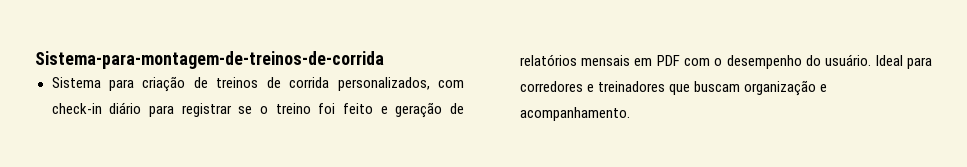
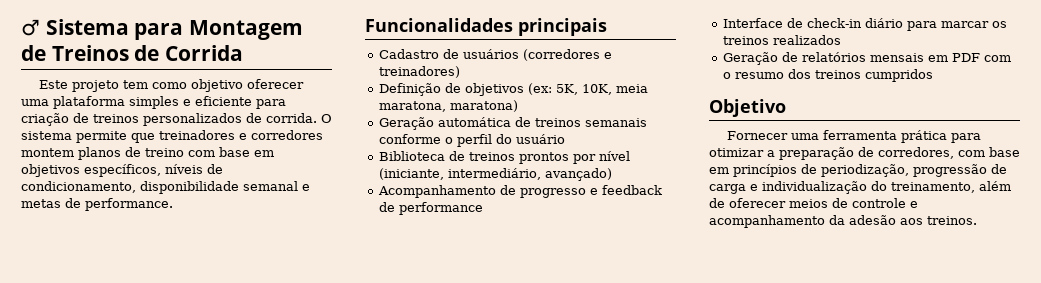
- Sistema-para-montagem-de-treinos-de-corrida
- Sistema para criação de treinos de corrida personalizados, com check-in diário para registrar se o treino foi feito e geração de relatórios mensais em PDF com o desempenho do usuário. Ideal para corredores e treinadores que buscam organização e acompanhamento.
+ ♂ Sistema para Montagem de Treinos de Corrida
+ Este projeto tem como objetivo oferecer uma plataforma simples e eficiente para criação de treinos personalizados de corrida. O sistema permite que treinadores e corredores montem planos de treino com base em objetivos específicos, níveis de condicionamento, disponibilidade semanal e metas de performance.
+ Funcionalidades principais
+ Cadastro de usuários (corredores e treinadores)
+ Definição de objetivos (ex: 5K, 10K, meia maratona, maratona)
+ Geração automática de treinos semanais conforme o perfil do usuário
+ Biblioteca de treinos prontos por nível (iniciante, intermediário, avançado)
+ Acompanhamento de progresso e feedback de performance
+ Interface de check-in diário para marcar os treinos realizados
+ Geração de relatórios mensais em PDF com o resumo dos treinos cumpridos
+ Objetivo
+ Fornecer uma ferramenta prática para otimizar a preparação de corredores, com base em princípios de periodização, progressão de carga e individualização do treinamento, além de oferecer meios de controle e acompanhamento da adesão aos treinos.

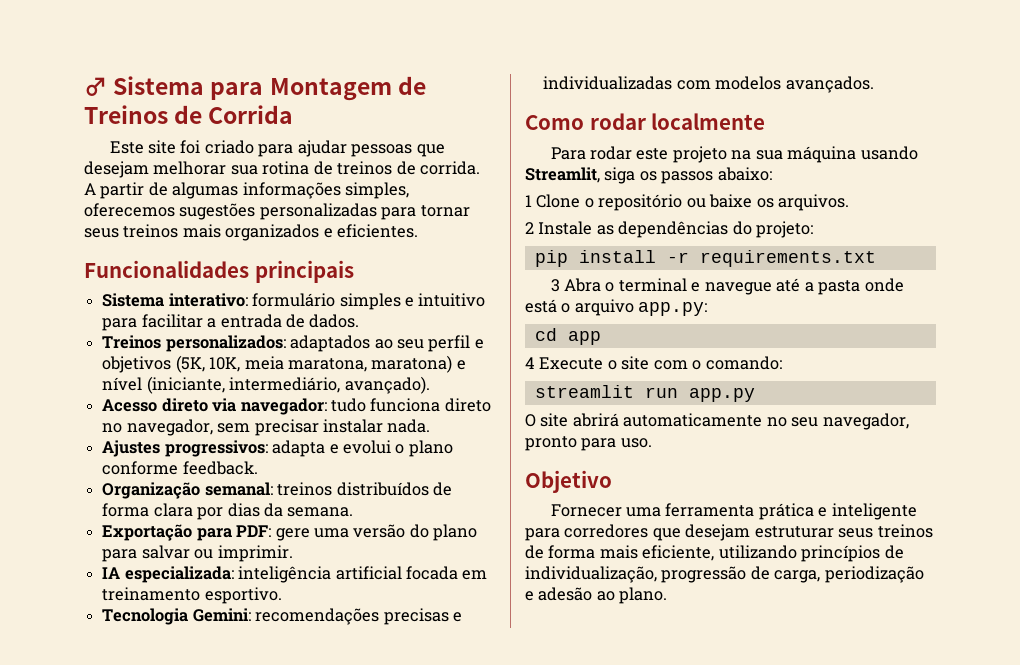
- Este projeto tem como objetivo oferecer uma plataforma simples e eficiente para criação de treinos personalizados de corrida.
+ Este site foi criado para ajudar pessoas que desejam melhorar sua rotina de treinos de corrida.
- O sistema permite que treinadores e corredores montem planos de treino com base em objetivos específicos, níveis de condicionamento, disponibilidade semanal e metas de performance.
+ A partir de algumas informações simples, oferecemos sugestões personalizadas para tornar seus treinos mais organizados e eficientes.
  Funcionalidades principais
- Cadastro de usuários (corredores e treinadores)
- Definição de objetivos (ex: 5K, 10K, meia maratona, maratona)
- Geração automática de treinos semanais conforme o perfil do usuário
- Biblioteca de treinos prontos por nível (iniciante, intermediário, avançado)
- Acompanhamento de progresso e feedback de performance
- Interface de check-in diário para marcar os treinos realizados
- Geração de relatórios mensais em PDF com o resumo dos treinos cumpridos
+ Sistema interativo: formulário simples e intuitivo para facilitar a entrada de dados.
+ Treinos personalizados: adaptados ao seu perfil e objetivos (5K, 10K, meia maratona, maratona) e nível (iniciante, intermediário, avançado).
+ Acesso direto via navegador: tudo funciona direto no navegador, sem precisar instalar nada.
+ Ajustes progressivos: adapta e evolui o plano conforme feedback.
+ Organização semanal: treinos distribuídos de forma clara por dias da semana.
+ Exportação para PDF: gere uma versão do plano para salvar ou imprimir.
+ IA especializada: inteligência artificial focada em treinamento esportivo.
+ Tecnologia Gemini: recomendações precisas e individualizadas com modelos avançados.
+ Como rodar localmente
+ Para rodar este projeto na sua máquina usando Streamlit, siga os passos abaixo:
+ 1 Clone o repositório ou baixe os arquivos.
+ 2 Instale as dependências do projeto:
+ pip install -r requirements.txt
+ 3 Abra o terminal e navegue até a pasta onde está o arquivo app.py:
+ cd app
+ 4 Execute o site com o comando:
+ streamlit run app.py
+ O site abrirá automaticamente no seu navegador, pronto para uso.
- Fornecer uma ferramenta prática para otimizar a preparação de corredores, com base em princípios de periodização, progressão de carga e individualização do treinamento, além de oferecer meios de controle e acompanhamento da adesão aos treinos.
+ Fornecer uma ferramenta prática e inteligente para corredores que desejam estruturar seus treinos de forma mais eficiente, utilizando princípios de individualização, progressão de carga, periodização e adesão ao plano.

